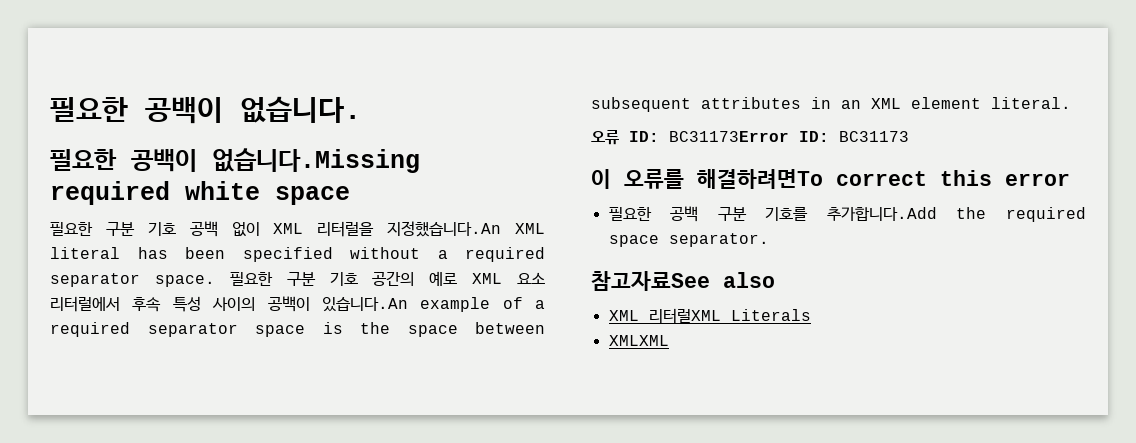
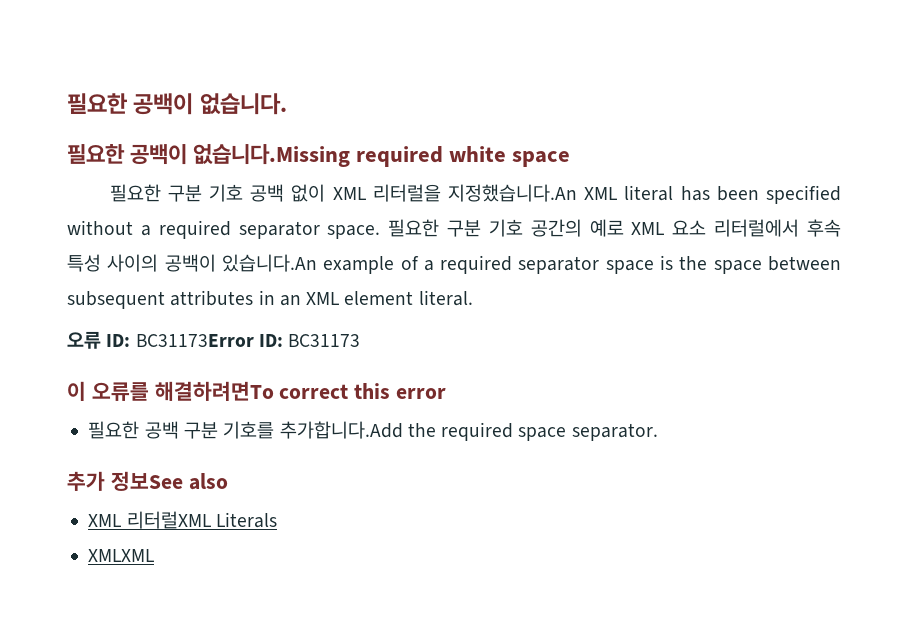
- 참고자료See also
+ 추가 정보See also

